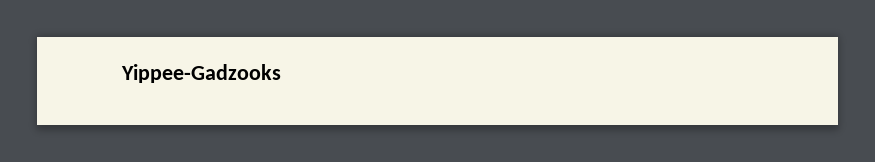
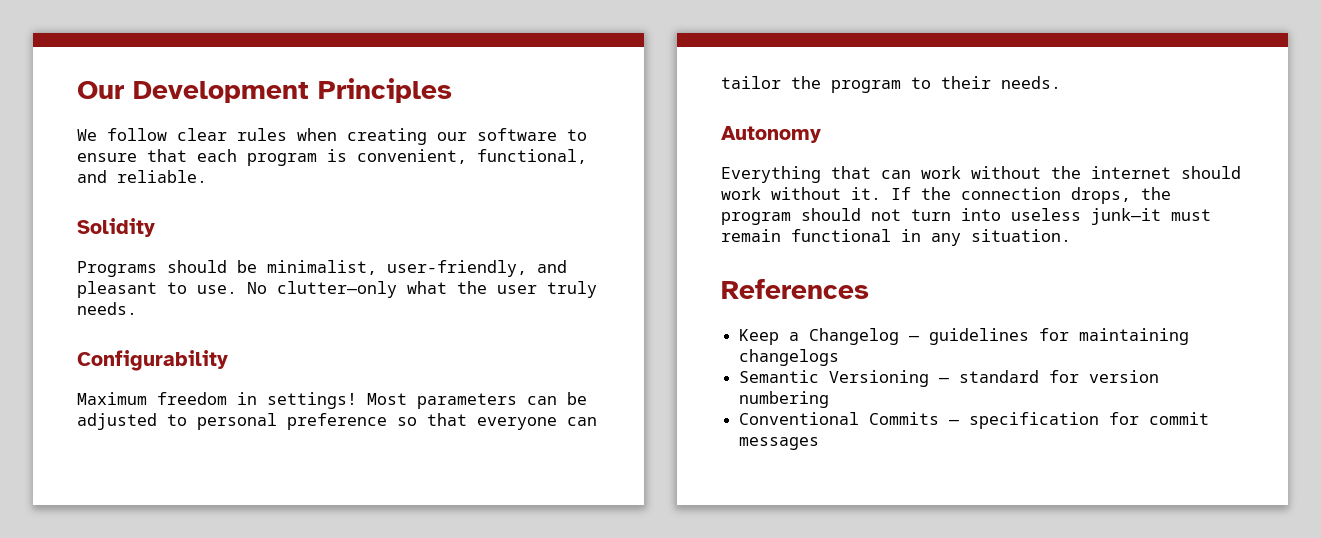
- Yippee-Gadzooks
+ Our Development Principles
+ We follow clear rules when creating our software to ensure that each program is convenient, functional, and reliable.
+ Solidity
+ Programs should be minimalist, user-friendly, and pleasant to use. No clutter—only what the user truly needs.
+ Configurability
+ Maximum freedom in settings! Most parameters can be adjusted to personal preference so that everyone can tailor the program to their needs.
+ Autonomy
+ Everything that can work without the internet should work without it. If the connection drops, the program should not turn into useless junk—it must remain functional in any situation.
+ References
+ Keep a Changelog — guidelines for maintaining changelogs
+ Semantic Versioning — standard for version numbering
+ Conventional Commits — specification for commit messages

